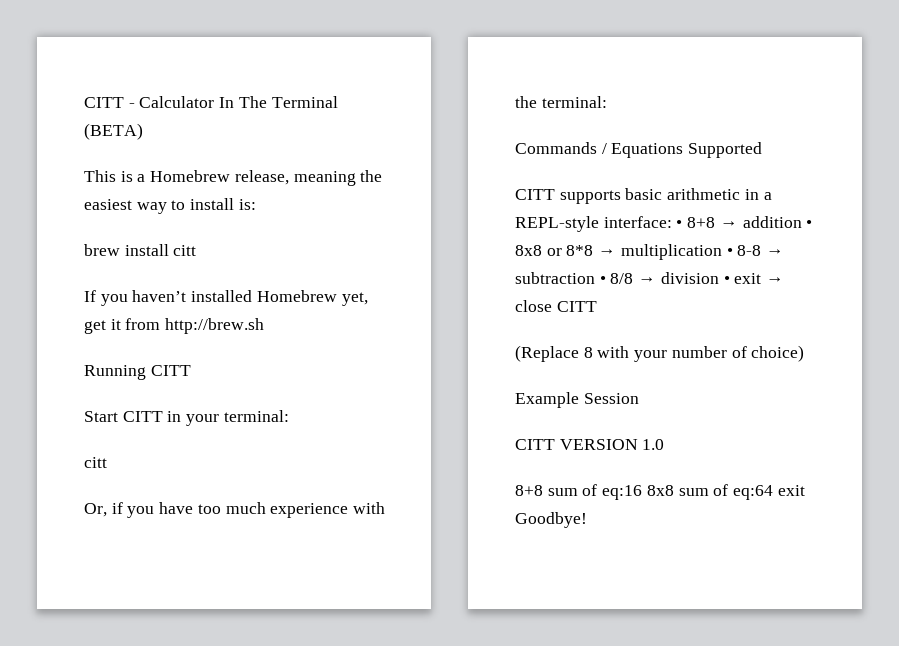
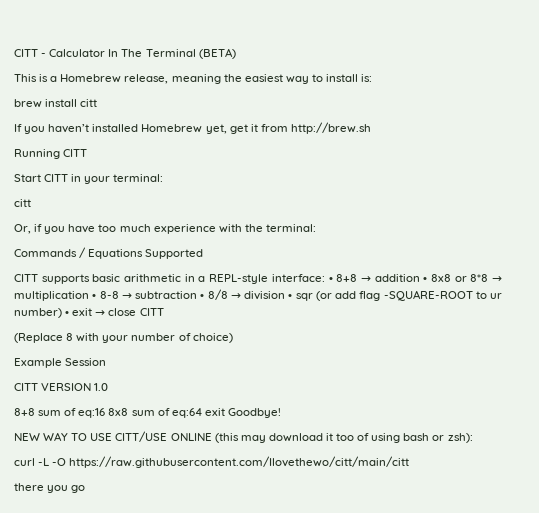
- CITT supports basic arithmetic in a REPL-style interface: • 8+8 → addition • 8x8 or 8*8 → multiplication • 8-8 → subtraction • 8/8 → division • exit → close CITT
+ CITT supports basic arithmetic in a REPL-style interface: • 8+8 → addition • 8x8 or 8*8 → multiplication • 8-8 → subtraction • 8/8 → division • sqr (or add flag -SQUARE-ROOT to ur number) • exit → close CITT
+ NEW WAY TO USE CITT/USE ONLINE (this may download it too of using bash or zsh):
+ curl -L -O https://raw.githubusercontent.com/Ilovethewo/citt/main/citt
+ there you go

